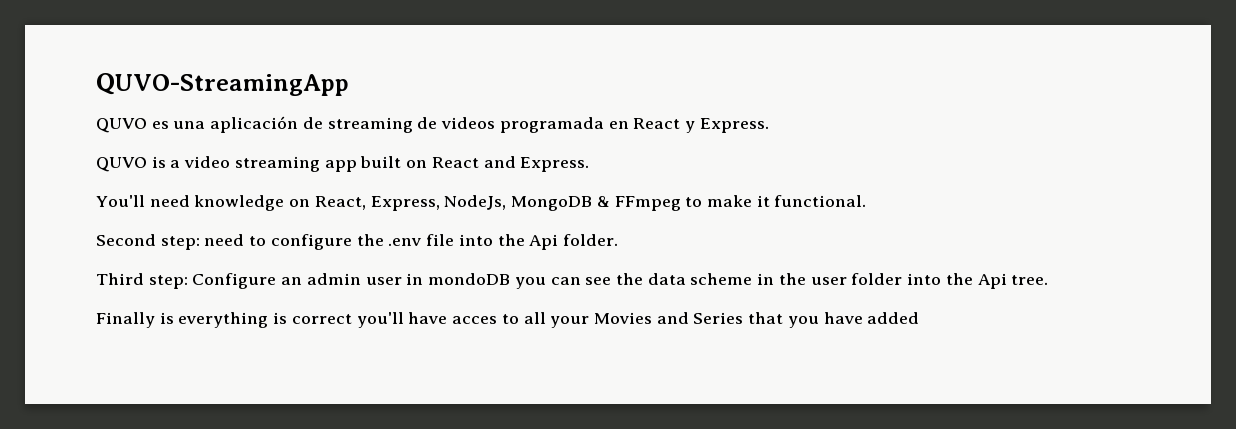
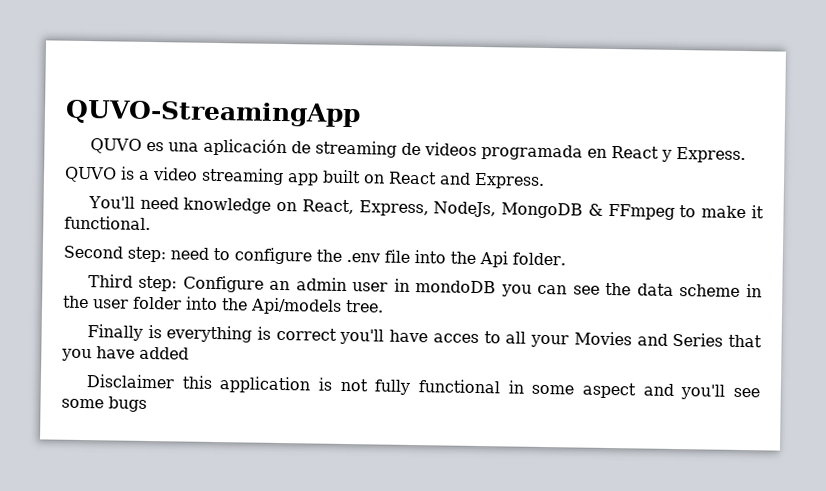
- Third step: Configure an admin user in mondoDB you can see the data scheme in the user folder into the Api tree.
+ Third step: Configure an admin user in mondoDB you can see the data scheme in the user folder into the Api/models tree.
+ Disclaimer this application is not fully functional in some aspect and you'll see some bugs

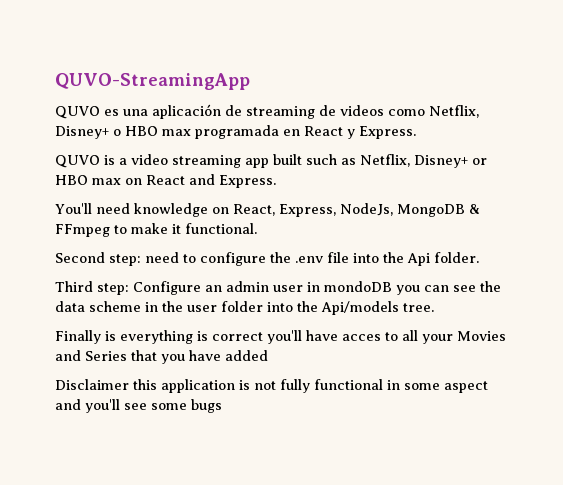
- QUVO es una aplicación de streaming de videos programada en React y Express.
+ QUVO es una aplicación de streaming de videos como Netflix, Disney+ o HBO max programada en React y Express.
- QUVO is a video streaming app built on React and Express.
+ QUVO is a video streaming app built such as Netflix, Disney+ or HBO max on React and Express.

